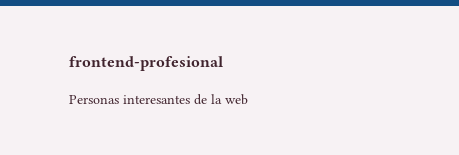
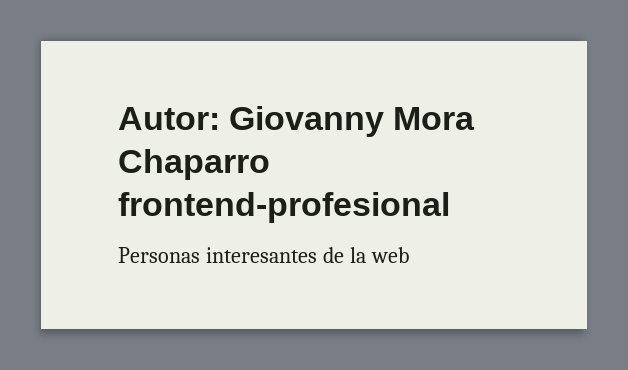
- frontend-profesional
+ Autor: Giovanny Mora Chaparro frontend-profesional

